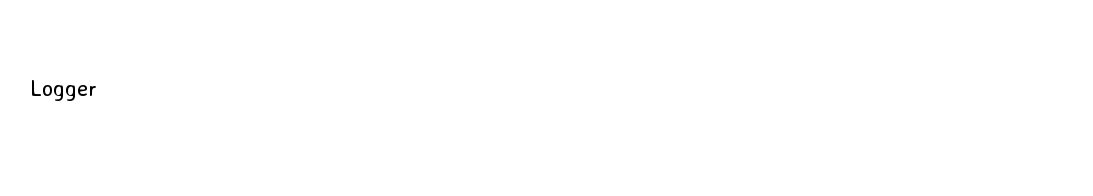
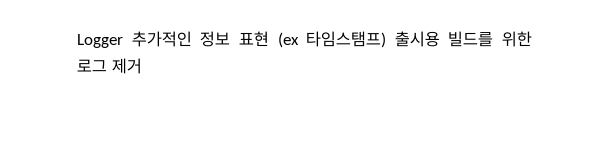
- Logger
+ Logger 추가적인 정보 표현 (ex 타임스탬프) 출시용 빌드를 위한 로그 제거

